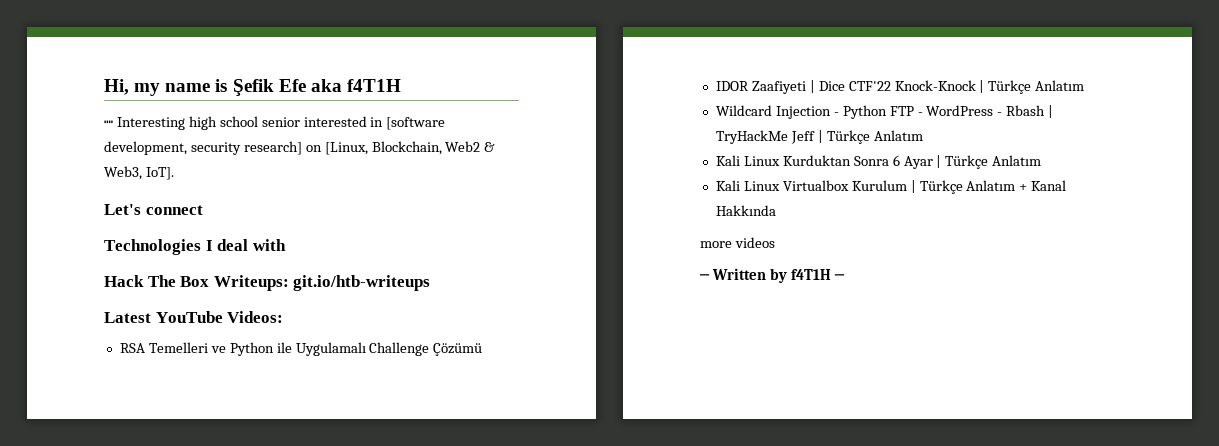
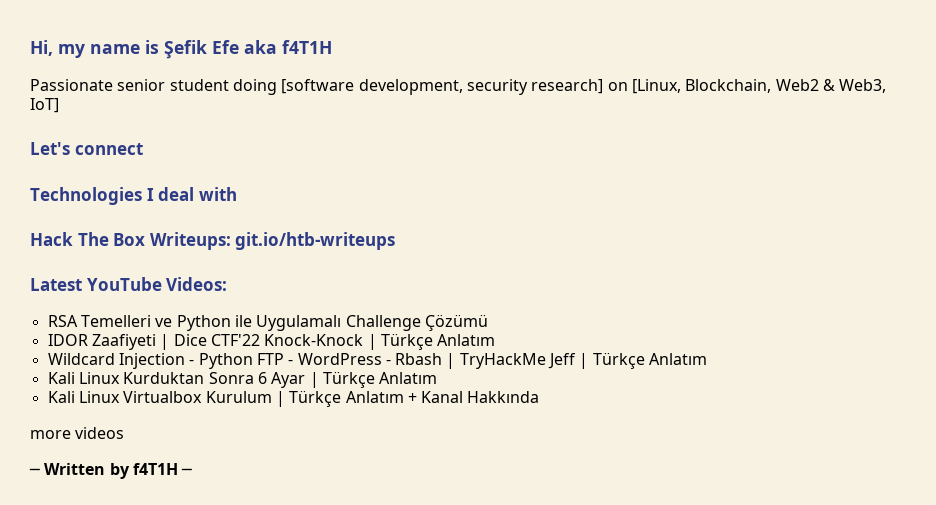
- ┉ Interesting high school senior interested in [software development, security research] on [Linux, Blockchain, Web2 & Web3, IoT].
+ Passionate senior student doing [software development, security research] on [Linux, Blockchain, Web2 & Web3, IoT]

